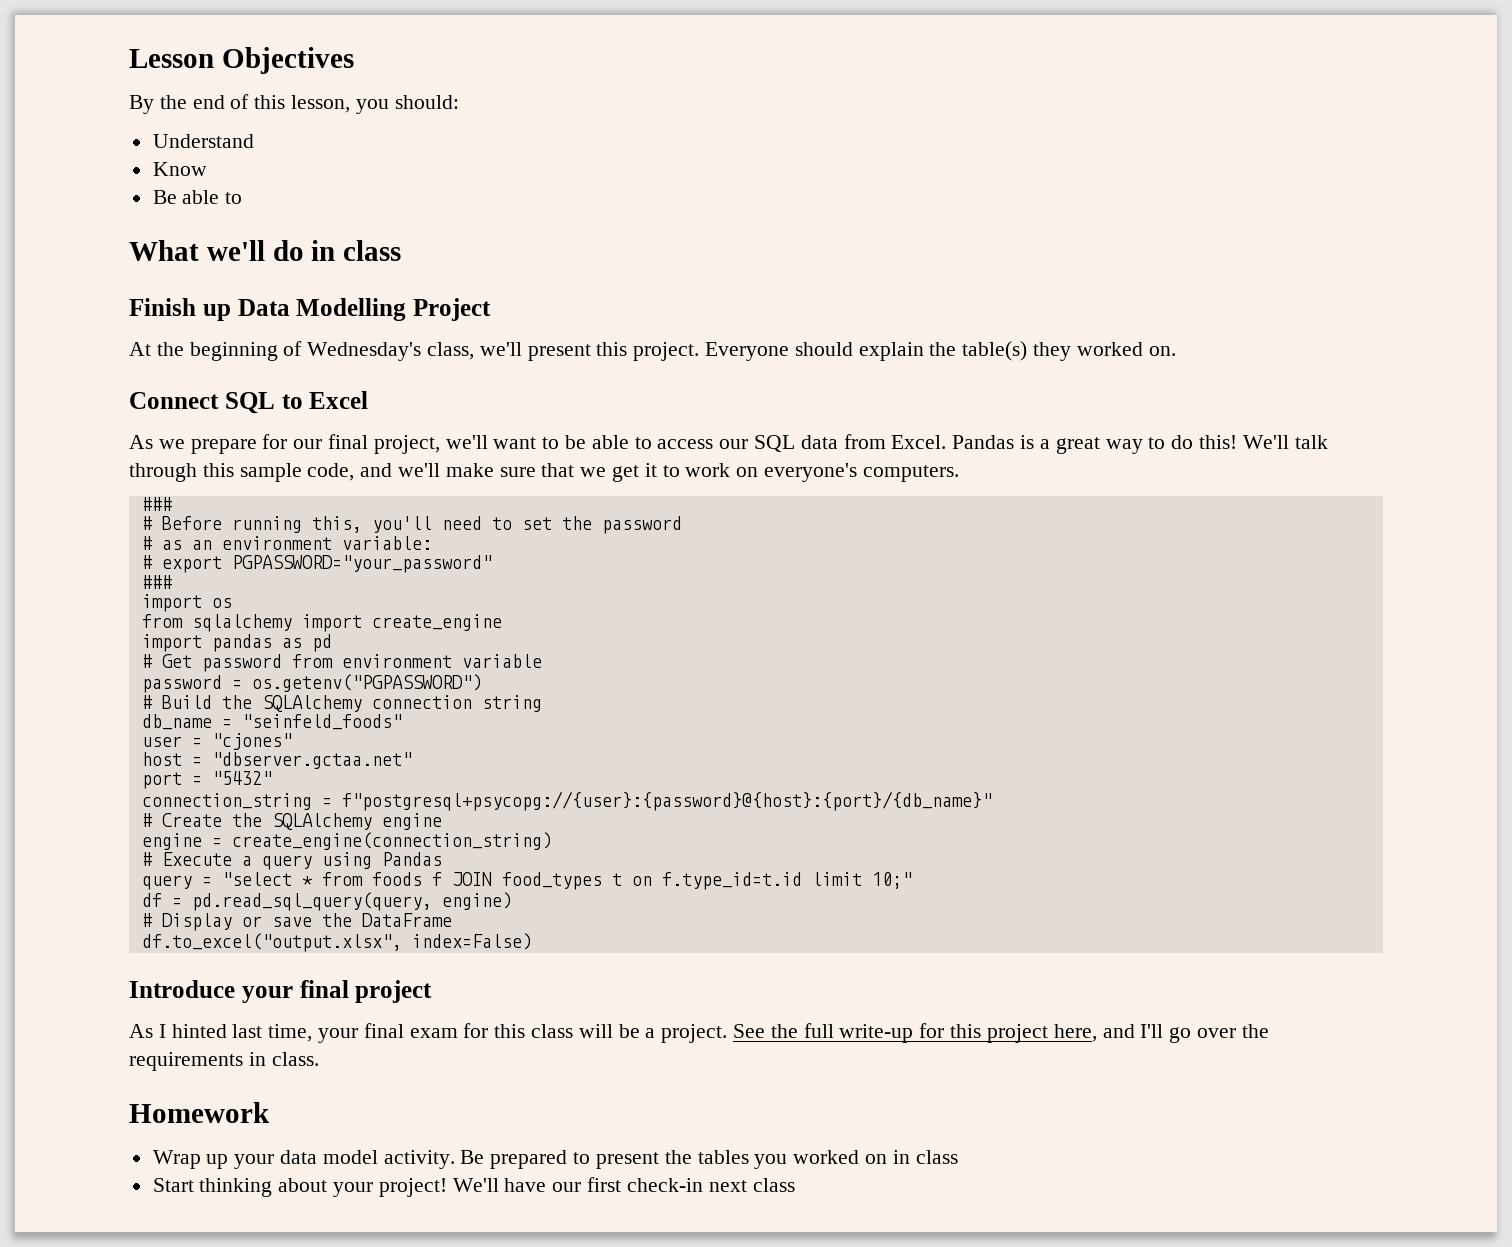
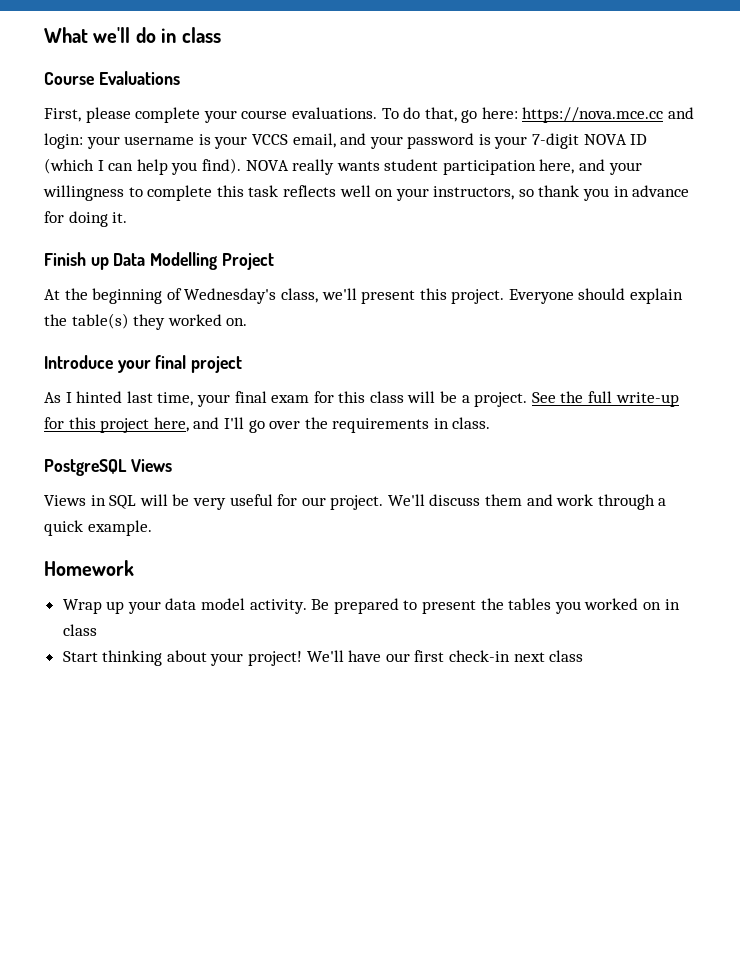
- Lesson Objectives
- By the end of this lesson, you should:
- Understand
- Know
- Be able to
+ Course Evaluations
+ First, please complete your course evaluations. To do that, go here: https://nova.mce.cc and login: your username is your VCCS email, and your password is your 7-digit NOVA ID (which I can help you find). NOVA really wants student participation here, and your willingness to complete this task reflects well on your instructors, so thank you in advance for doing it.
- Connect SQL to Excel
- As we prepare for our final project, we'll want to be able to access our SQL data from Excel. Pandas is a great way to do this! We'll talk through this sample code, and we'll make sure that we get it to work on everyone's computers.
- ###
- # Before running this, you'll need to set the password
- # as an environment variable:
- # export PGPASSWORD="your_password"
- ###
- import os
- from sqlalchemy import create_engine
- import pandas as pd
- # Get password from environment variable
- password = os.getenv("PGPASSWORD")
- # Build the SQLAlchemy connection string
- db_name = "seinfeld_foods"
- user = "cjones"
- host = "dbserver.gctaa.net"
- port = "5432"
- connection_string = f"postgresql+psycopg://{user}:{password}@{host}:{port}/{db_name}"
- # Create the SQLAlchemy engine
- engine = create_engine(connection_string)
- # Execute a query using Pandas
- query = "select * from foods f JOIN food_types t on f.type_id=t.id limit 10;"
- df = pd.read_sql_query(query, engine)
- # Display or save the DataFrame
- df.to_excel("output.xlsx", index=False)
+ PostgreSQL Views
+ Views in SQL will be very useful for our project. We'll discuss them and work through a quick example.

